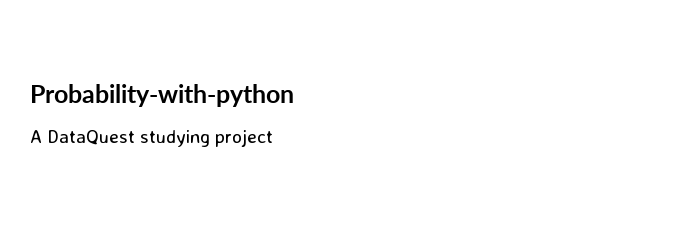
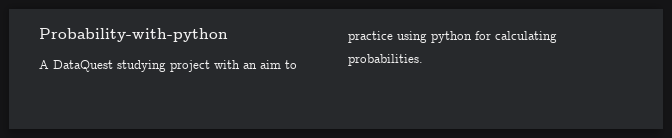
- A DataQuest studying project
+ A DataQuest studying project with an aim to practice using python for calculating probabilities.

